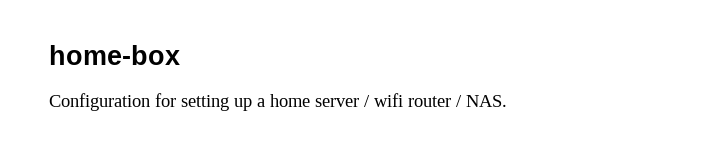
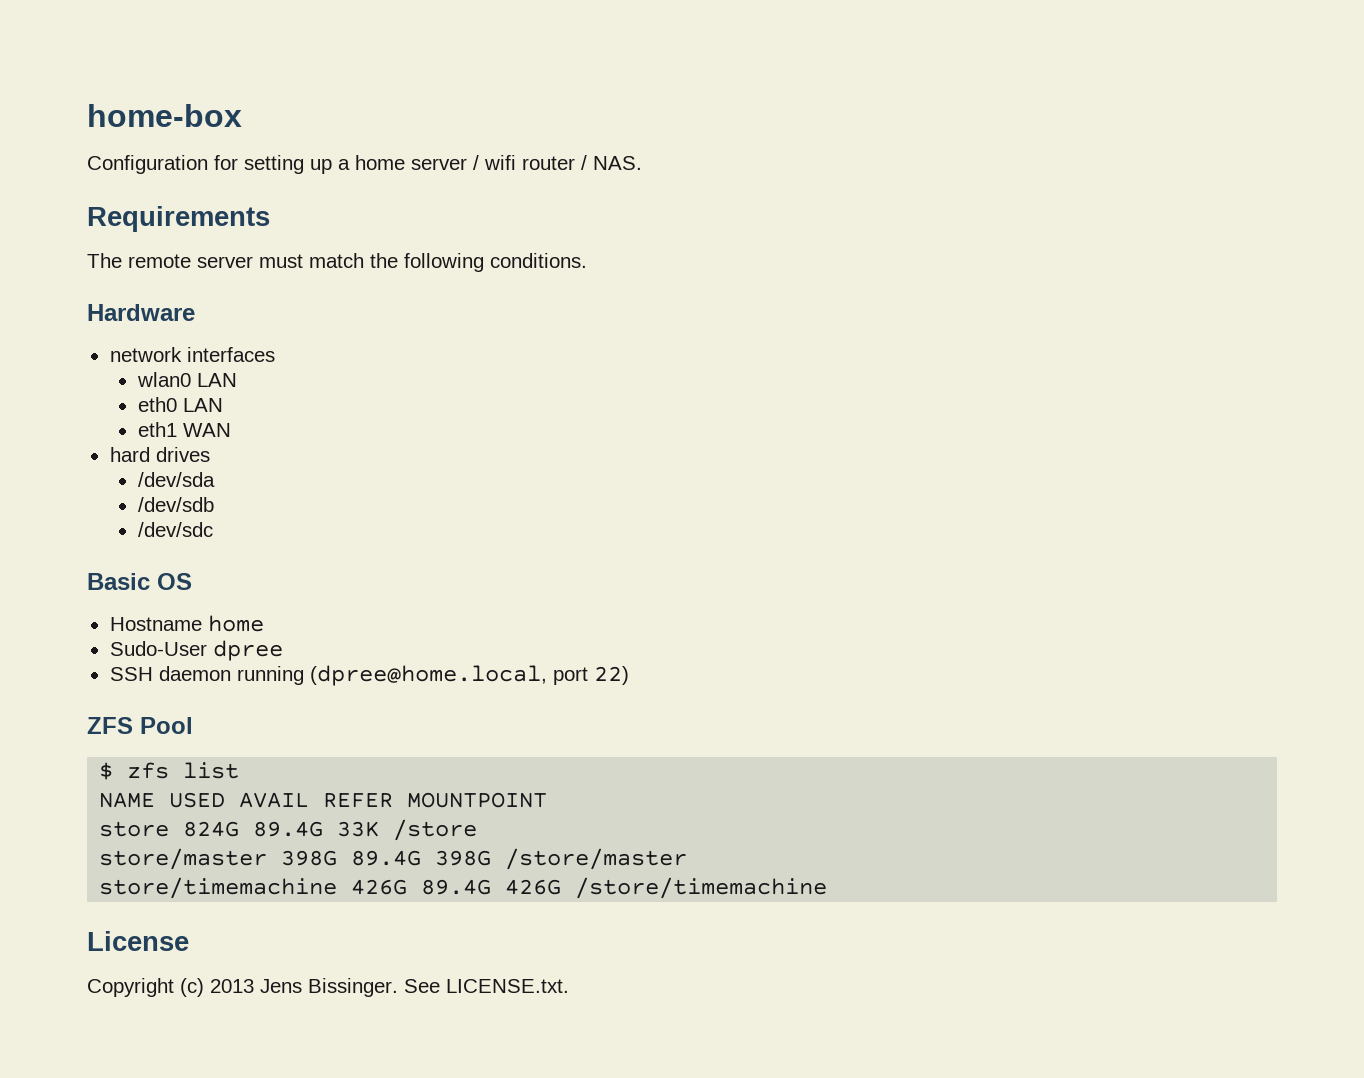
+ Requirements
+ The remote server must match the following conditions.
+ Hardware
+ network interfaces
+ wlan0 LAN
+ eth0 LAN
+ eth1 WAN
+ hard drives
+ /dev/sda
+ /dev/sdb
+ /dev/sdc
+ Basic OS
+ Hostname home
+ Sudo-User dpree
+ SSH daemon running (dpree@home.local, port 22)
+ ZFS Pool
+ $ zfs list
+ NAME USED AVAIL REFER MOUNTPOINT
+ store 824G 89.4G 33K /store
+ store/master 398G 89.4G 398G /store/master
+ store/timemachine 426G 89.4G 426G /store/timemachine
+ License
+ Copyright (c) 2013 Jens Bissinger. See LICENSE.txt.

